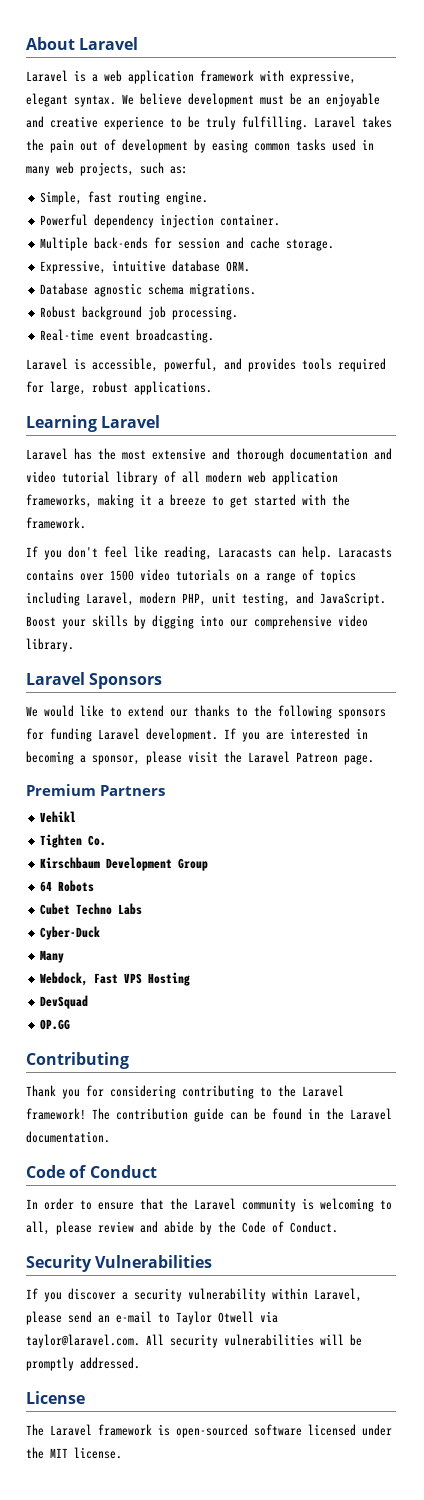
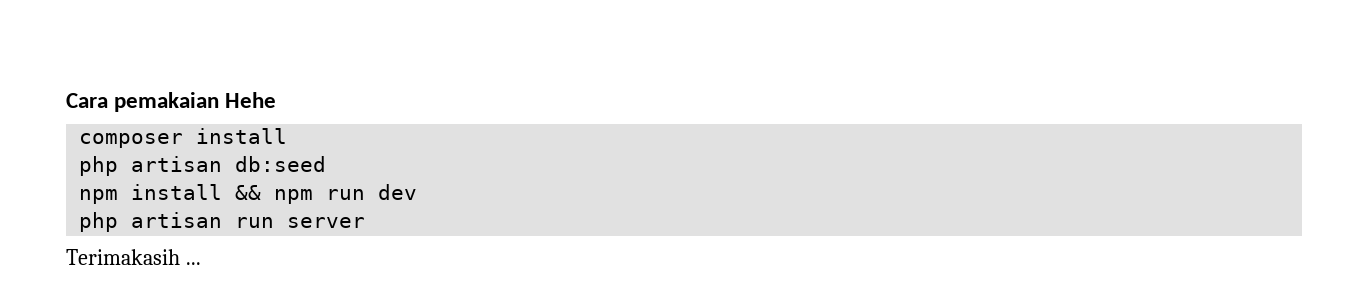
- About Laravel
- Laravel is a web application framework with expressive, elegant syntax. We believe development must be an enjoyable and creative experience to be truly fulfilling. Laravel takes the pain out of development by easing common tasks used in many web projects, such as:
- Simple, fast routing engine.
- Powerful dependency injection container.
- Multiple back-ends for session and cache storage.
- Expressive, intuitive database ORM.
- Database agnostic schema migrations.
- Robust background job processing.
- Real-time event broadcasting.
- Laravel is accessible, powerful, and provides tools required for large, robust applications.
- Learning Laravel
- Laravel has the most extensive and thorough documentation and video tutorial library of all modern web application frameworks, making it a breeze to get started with the framework.
- If you don't feel like reading, Laracasts can help. Laracasts contains over 1500 video tutorials on a range of topics including Laravel, modern PHP, unit testing, and JavaScript. Boost your skills by digging into our comprehensive video library.
- Laravel Sponsors
- We would like to extend our thanks to the following sponsors for funding Laravel development. If you are interested in becoming a sponsor, please visit the Laravel Patreon page.
- Premium Partners
- Vehikl
- Tighten Co.
- Kirschbaum Development Group
- 64 Robots
- Cubet Techno Labs
- Cyber-Duck
- Many
- Webdock, Fast VPS Hosting
- DevSquad
- OP.GG
- Contributing
- Thank you for considering contributing to the Laravel framework! The contribution guide can be found in the Laravel documentation.
- Code of Conduct
- In order to ensure that the Laravel community is welcoming to all, please review and abide by the Code of Conduct.
- Security Vulnerabilities
- If you discover a security vulnerability within Laravel, please send an e-mail to Taylor Otwell via taylor@laravel.com. All security vulnerabilities will be promptly addressed.
- License
- The Laravel framework is open-sourced software licensed under the MIT license.
+ Cara pemakaian Hehe
+ composer install
+ php artisan db:seed
+ npm install && npm run dev
+ php artisan run server
+ Terimakasih ...

